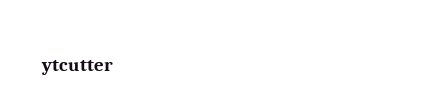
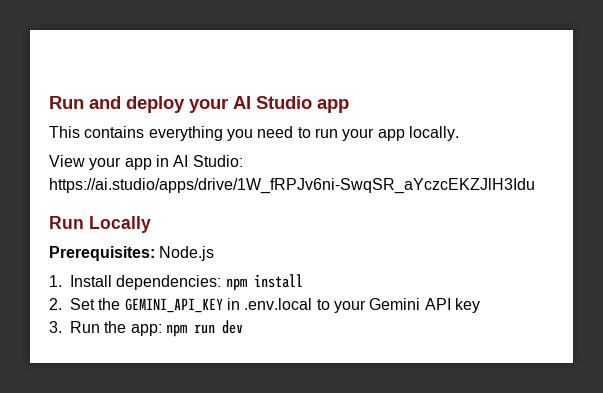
- ytcutter
+ Run and deploy your AI Studio app
+ This contains everything you need to run your app locally.
+ View your app in AI Studio: https://ai.studio/apps/drive/1W_fRPJv6ni-SwqSR_aYczcEKZJlH3Idu
+ Run Locally
+ Prerequisites: Node.js
+ 1. Install dependencies: npm install
+ 2. Set the GEMINI_API_KEY in .env.local to your Gemini API key
+ 3. Run the app: npm run dev

